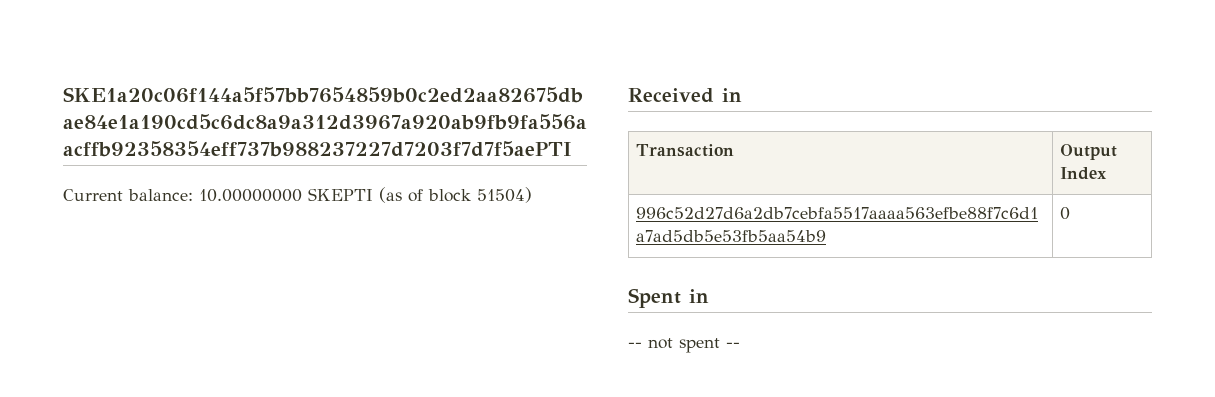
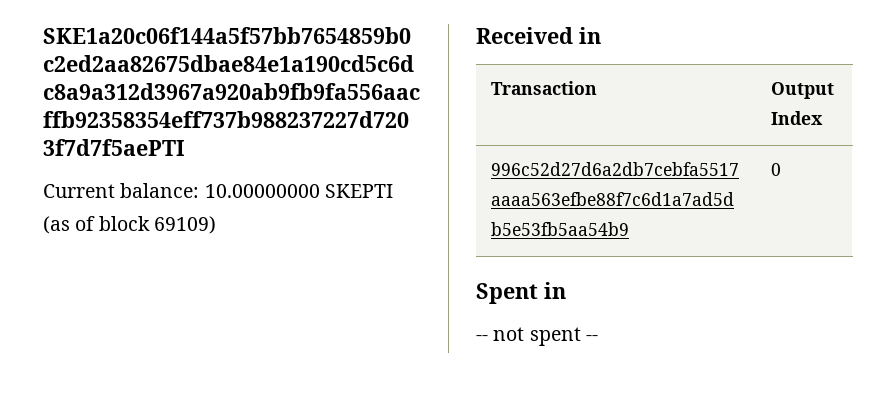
- Current balance: 10.00000000 SKEPTI (as of block 51504)
+ Current balance: 10.00000000 SKEPTI (as of block 69109)

